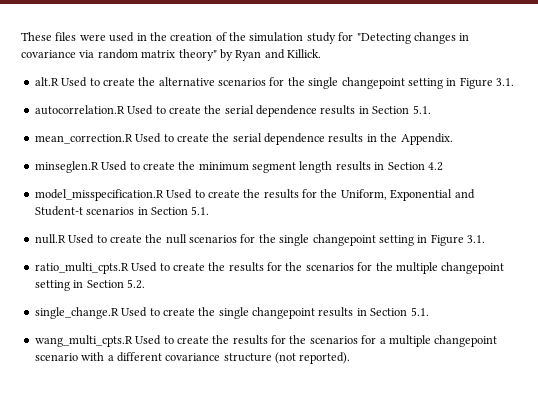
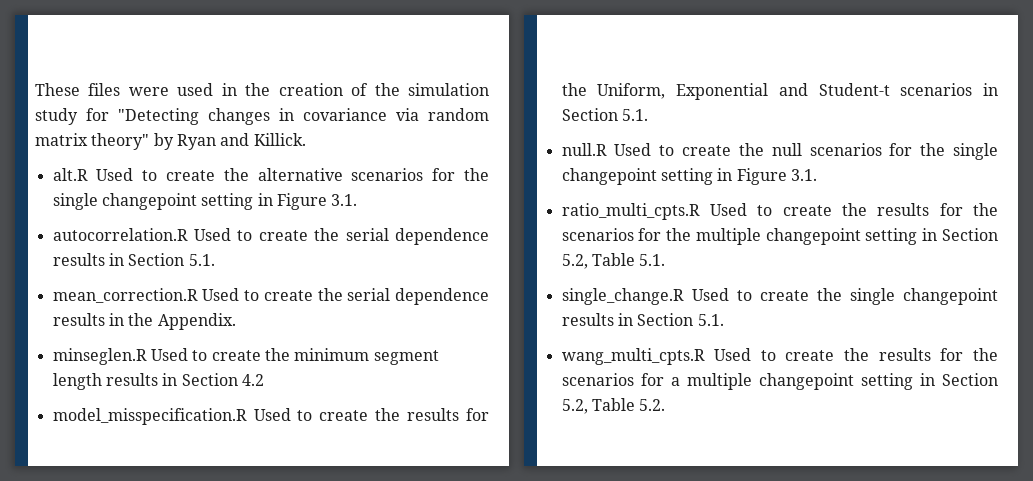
- ratio_multi_cpts.R Used to create the results for the scenarios for the multiple changepoint setting in Section 5.2.
+ ratio_multi_cpts.R Used to create the results for the scenarios for the multiple changepoint setting in Section 5.2, Table 5.1.
- wang_multi_cpts.R Used to create the results for the scenarios for a multiple changepoint scenario with a different covariance structure (not reported).
+ wang_multi_cpts.R Used to create the results for the scenarios for a multiple changepoint setting in Section 5.2, Table 5.2.

